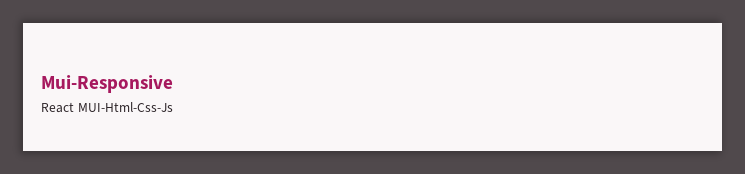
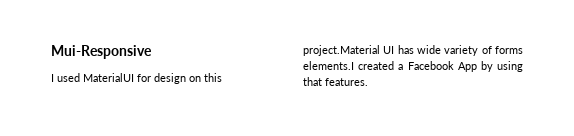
- React MUI-Html-Css-Js
+ I used MaterialUI for design on this project.Material UI has wide variety of forms elements.I created a Facebook App by using that features.

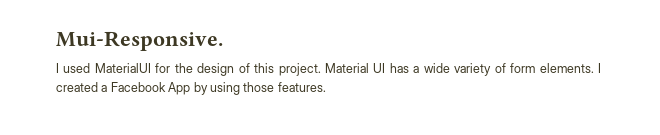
- Mui-Responsive
+ Mui-Responsive.
- I used MaterialUI for design on this project.Material UI has wide variety of forms elements.I created a Facebook App by using that features.
+ I used MaterialUI for the design of this project. Material UI has a wide variety of form elements. I created a Facebook App by using those features.

